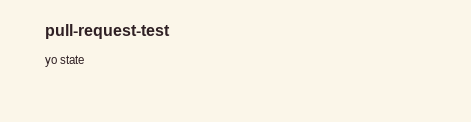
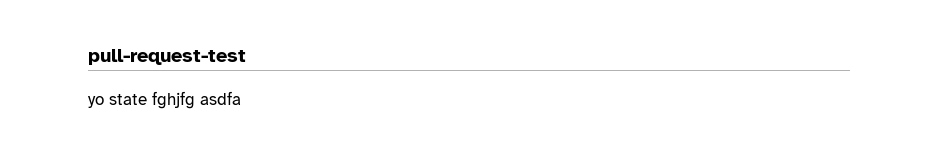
- yo state
+ yo state fghjfg asdfa

